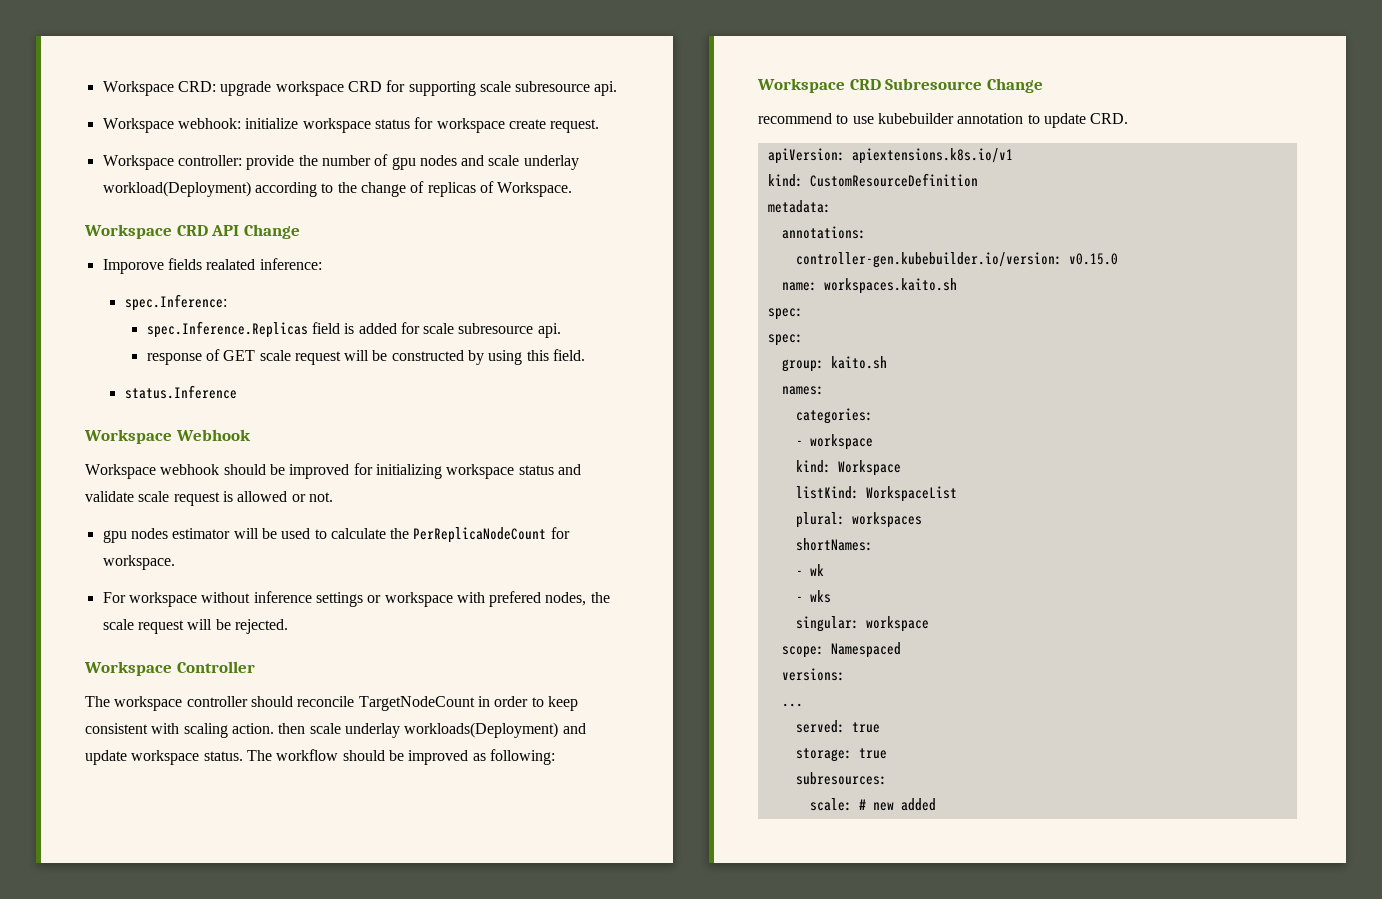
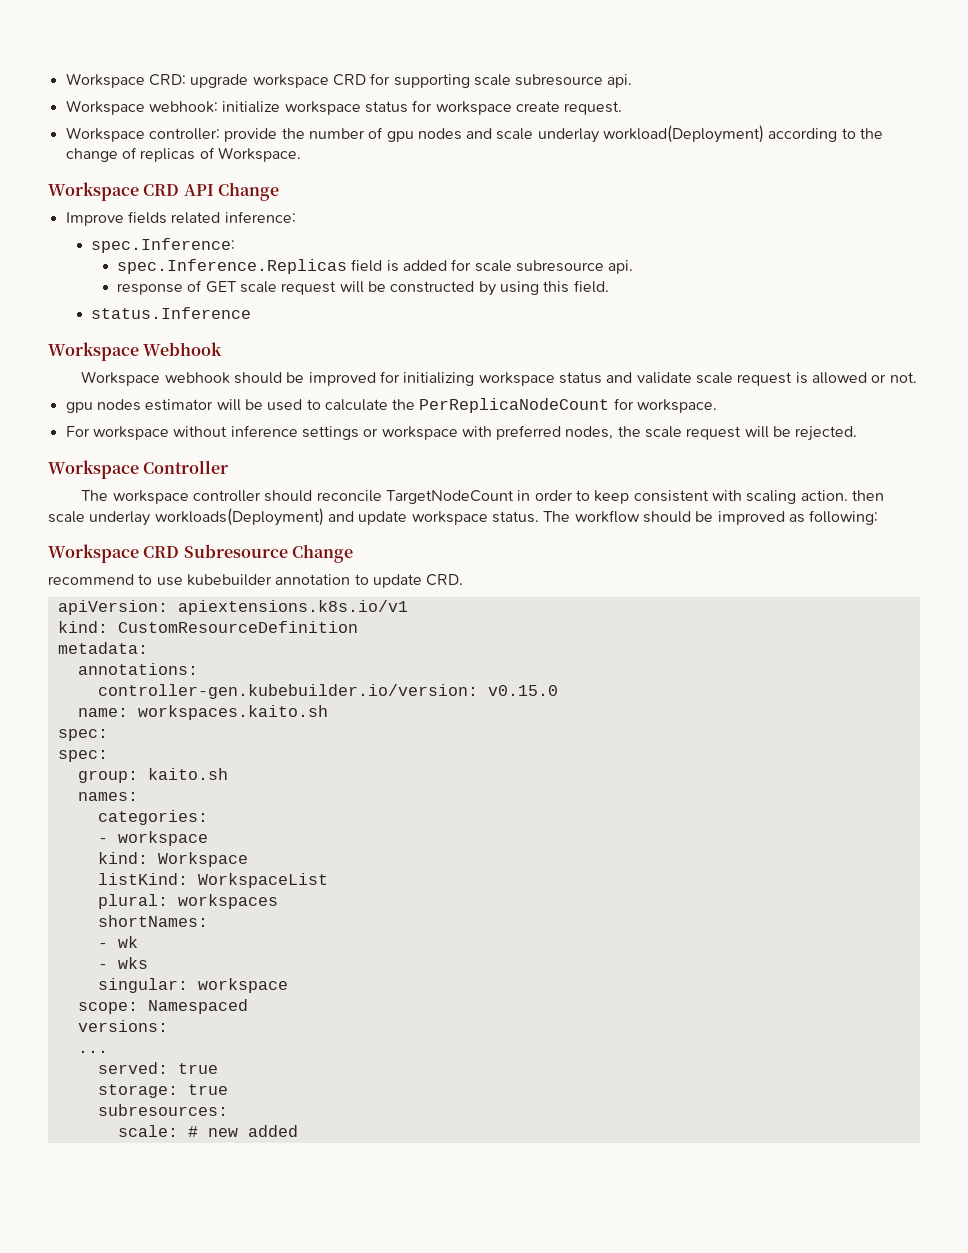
- Imporove fields realated inference:
+ Improve fields related inference:
- For workspace without inference settings or workspace with prefered nodes, the scale request will be rejected.
+ For workspace without inference settings or workspace with preferred nodes, the scale request will be rejected.

